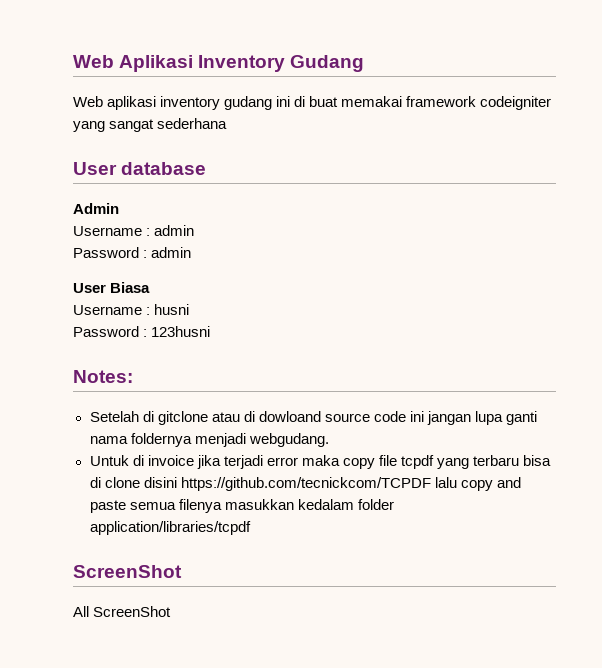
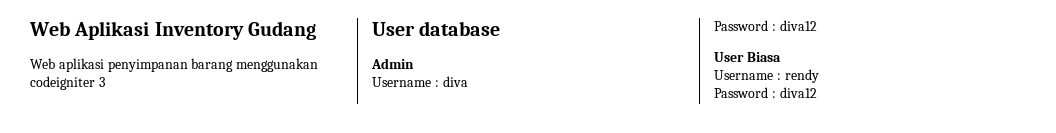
- Web aplikasi inventory gudang ini di buat memakai framework codeigniter yang sangat sederhana
+ Web aplikasi penyimpanan barang menggunakan codeigniter 3
- Username : admin
- Password : admin
+ Username : diva
+ Password : diva12
- Username : husni
- Password : 123husni
- Notes:
- Setelah di gitclone atau di dowloand source code ini jangan lupa ganti nama foldernya menjadi webgudang.
- Untuk di invoice jika terjadi error maka copy file tcpdf yang terbaru bisa di clone disini https://github.com/tecnickcom/TCPDF lalu copy and paste semua filenya masukkan kedalam folder application/libraries/tcpdf
- ScreenShot
- All ScreenShot
+ Username : rendy
+ Password : diva12

